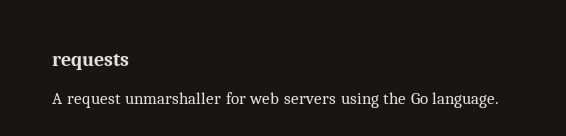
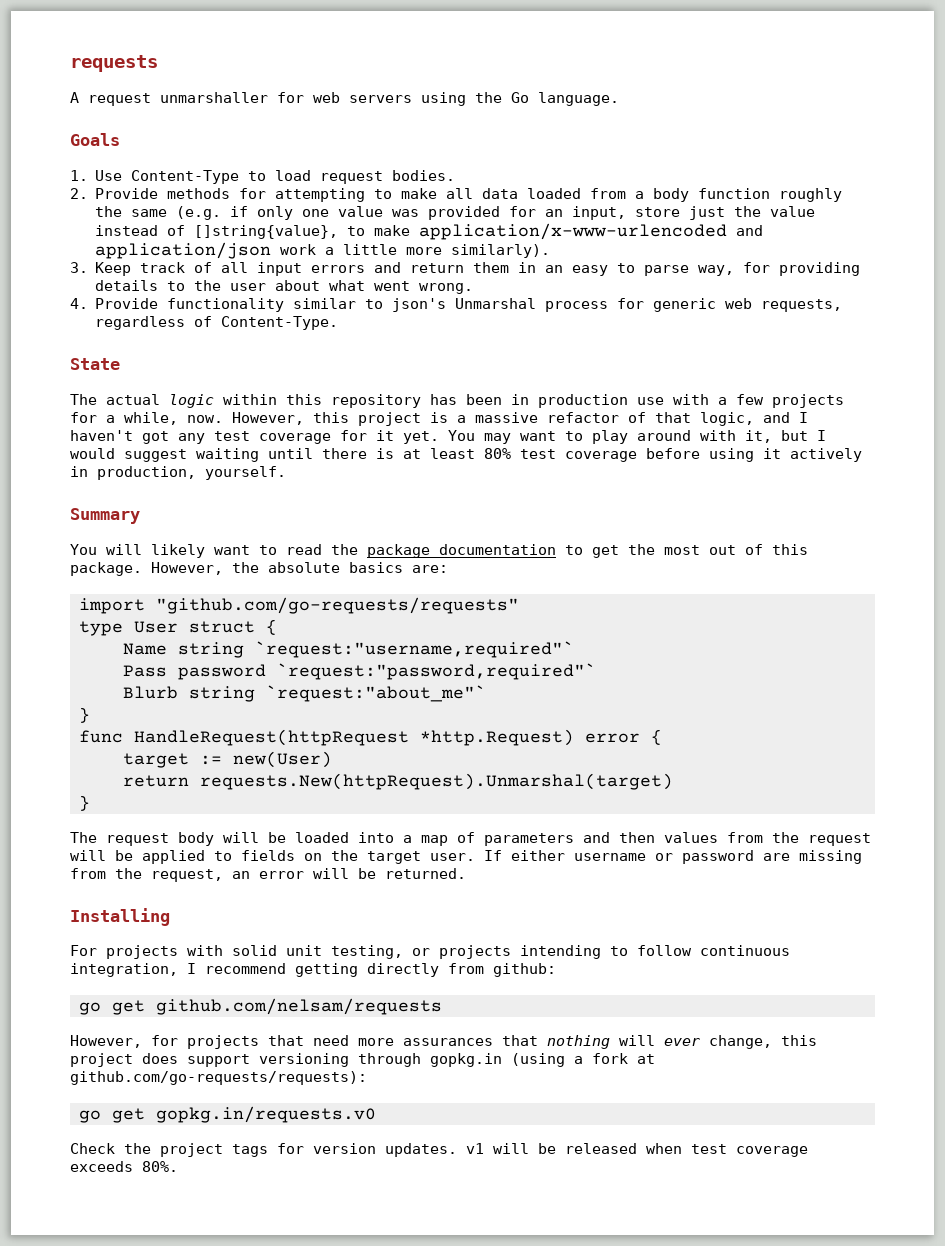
+ Goals
+ 1. Use Content-Type to load request bodies.
+ 2. Provide methods for attempting to make all data loaded from a body function roughly the same (e.g. if only one value was provided for an input, store just the value instead of []string{value}, to make application/x-www-urlencoded and application/json work a little more similarly).
+ 3. Keep track of all input errors and return them in an easy to parse way, for providing details to the user about what went wrong.
+ 4. Provide functionality similar to json's Unmarshal process for generic web requests, regardless of Content-Type.
+ State
+ The actual logic within this repository has been in production use with a few projects for a while, now. However, this project is a massive refactor of that logic, and I haven't got any test coverage for it yet. You may want to play around with it, but I would suggest waiting until there is at least 80% test coverage before using it actively in production, yourself.
+ Summary
+ You will likely want to read the package documentation to get the most out of this package. However, the absolute basics are:
+ import "github.com/go-requests/requests"
+ type User struct {
+ Name string `request:"username,required"`
+ Pass password `request:"password,required"`
+ Blurb string `request:"about_me"`
+ }
+ func HandleRequest(httpRequest *http.Request) error {
+ target := new(User)
+ return requests.New(httpRequest).Unmarshal(target)
+ }
+ The request body will be loaded into a map of parameters and then values from the request will be applied to fields on the target user. If either username or password are missing from the request, an error will be returned.
+ Installing
+ For projects with solid unit testing, or projects intending to follow continuous integration, I recommend getting directly from github:
+ go get github.com/nelsam/requests
+ However, for projects that need more assurances that nothing will ever change, this project does support versioning through gopkg.in (using a fork at github.com/go-requests/requests):
+ go get gopkg.in/requests.v0
+ Check the project tags for version updates. v1 will be released when test coverage exceeds 80%.

